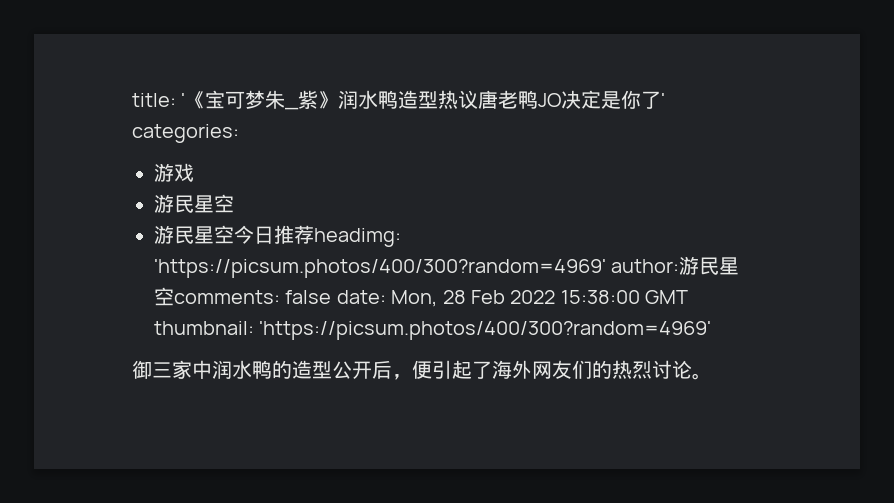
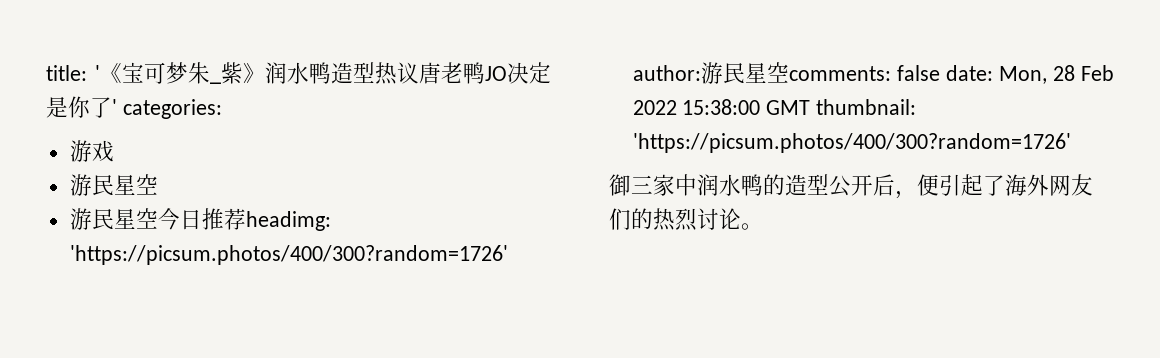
- 游民星空今日推荐headimg: 'https://picsum.photos/400/300?random=4969' author:游民星空comments: false date: Mon, 28 Feb 2022 15:38:00 GMT thumbnail: 'https://picsum.photos/400/300?random=4969'
+ 游民星空今日推荐headimg: 'https://picsum.photos/400/300?random=1726' author:游民星空comments: false date: Mon, 28 Feb 2022 15:38:00 GMT thumbnail: 'https://picsum.photos/400/300?random=1726'

